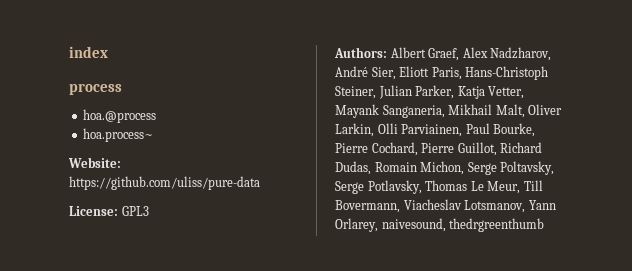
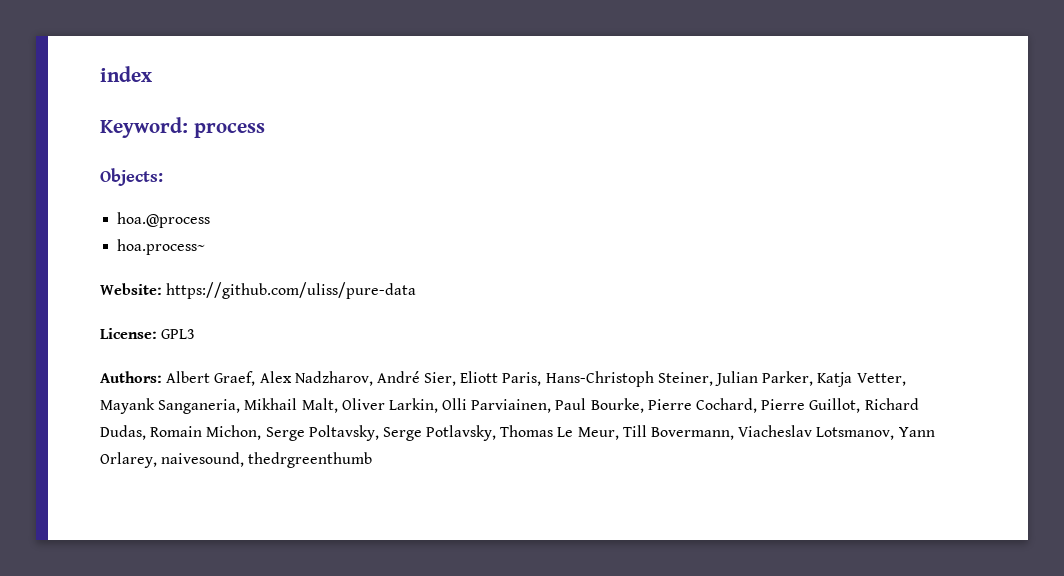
- process
+ Keyword: process
+ Objects:

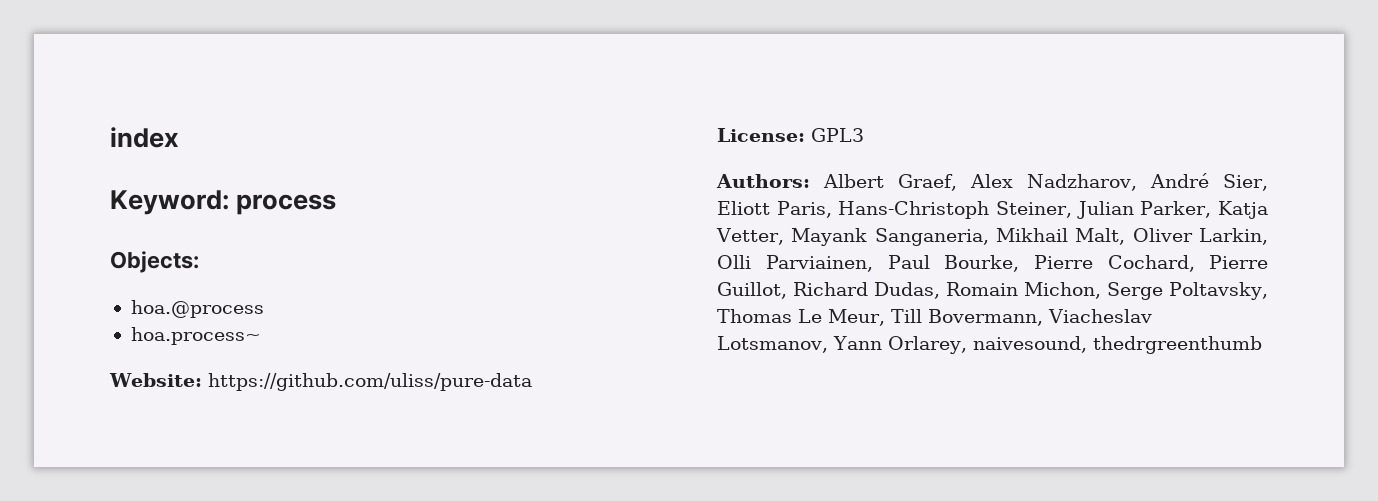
- Authors: Albert Graef, Alex Nadzharov, André Sier, Eliott Paris, Hans-Christoph Steiner, Julian Parker, Katja Vetter, Mayank Sanganeria, Mikhail Malt, Oliver Larkin, Olli Parviainen, Paul Bourke, Pierre Cochard, Pierre Guillot, Richard Dudas, Romain Michon, Serge Poltavsky, Serge Potlavsky, Thomas Le Meur, Till Bovermann, Viacheslav Lotsmanov, Yann Orlarey, naivesound, thedrgreenthumb
+ Authors: Albert Graef, Alex Nadzharov, André Sier, Eliott Paris, Hans-Christoph Steiner, Julian Parker, Katja Vetter, Mayank Sanganeria, Mikhail Malt, Oliver Larkin, Olli Parviainen, Paul Bourke, Pierre Cochard, Pierre Guillot, Richard Dudas, Romain Michon, Serge Poltavsky, Thomas Le Meur, Till Bovermann, Viacheslav Lotsmanov, Yann Orlarey, naivesound, thedrgreenthumb

